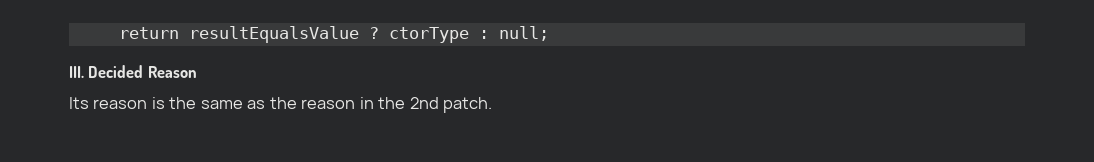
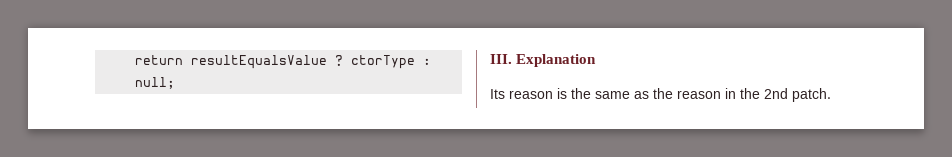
- III. Decided Reason
+ III. Explanation

